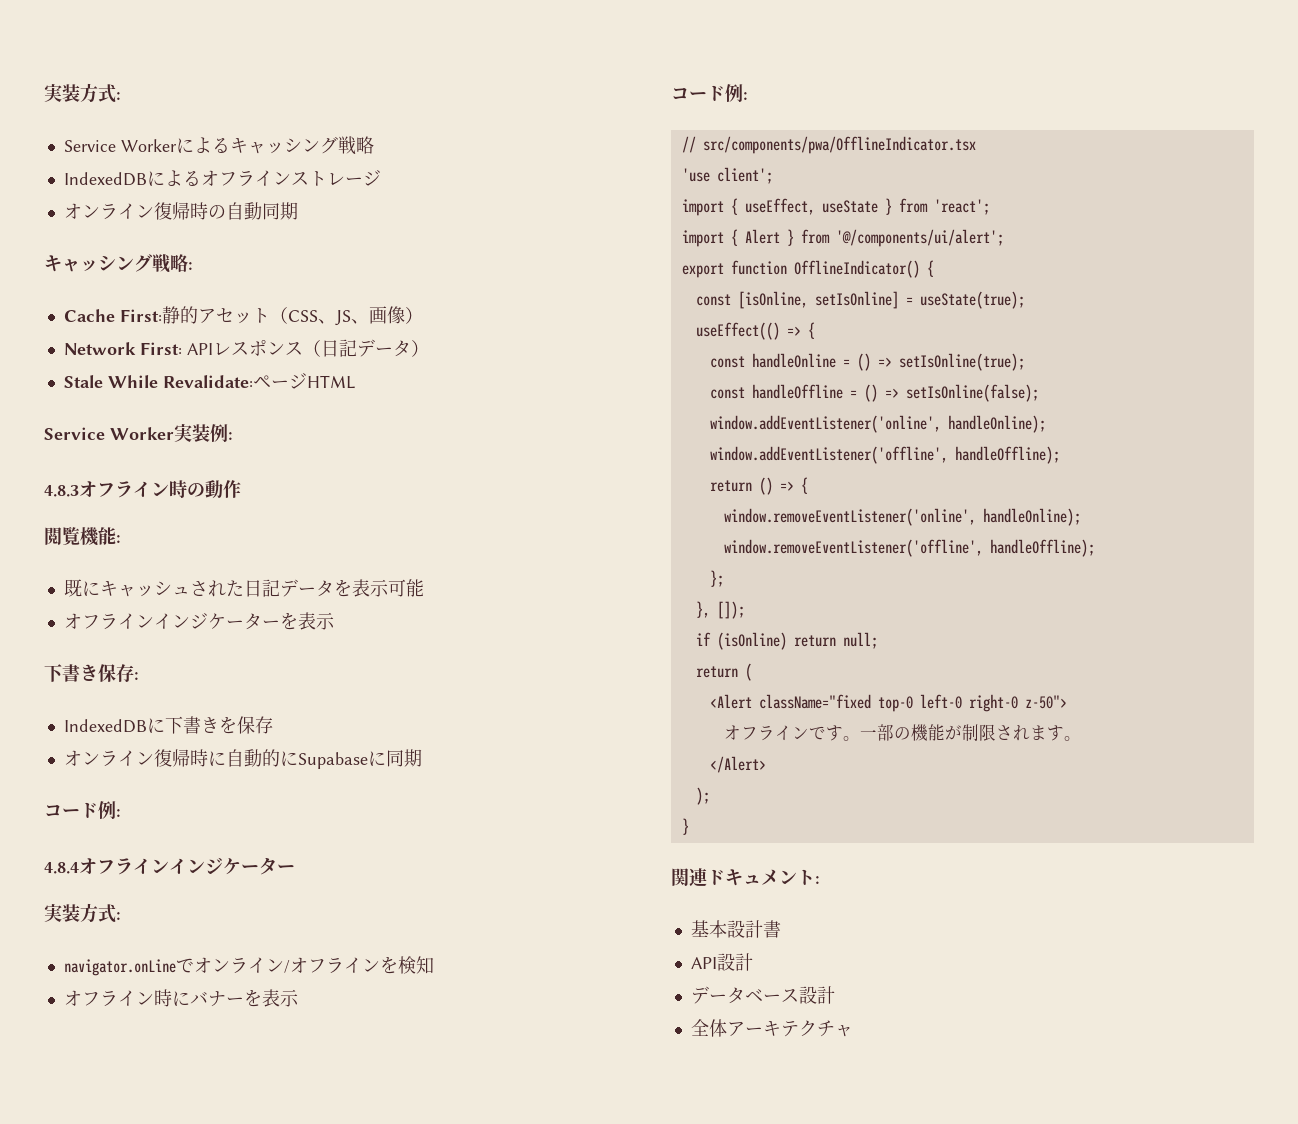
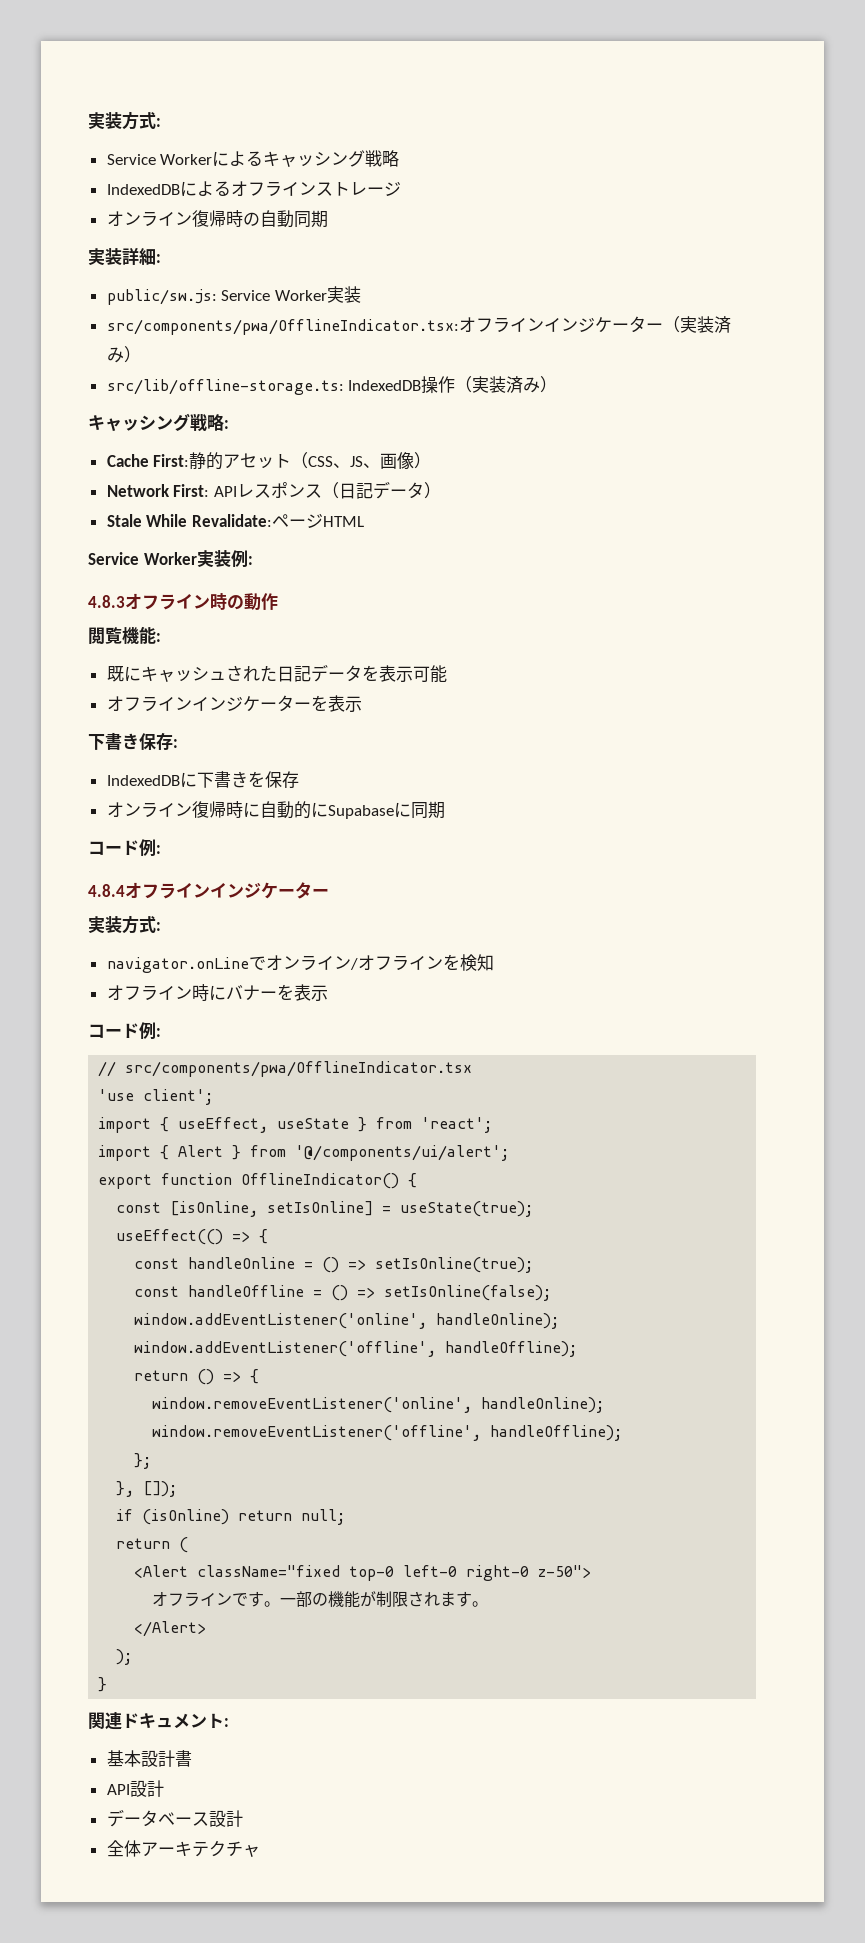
+ 実装詳細:
+ public/sw.js: Service Worker実装
+ src/components/pwa/OfflineIndicator.tsx:オフラインインジケーター（実装済み）
+ src/lib/offline-storage.ts: IndexedDB操作（実装済み）

